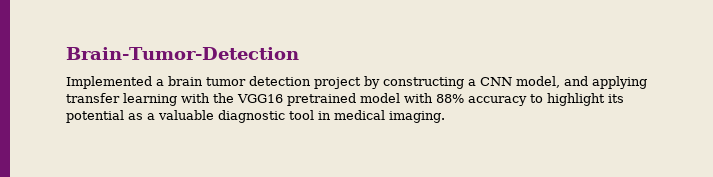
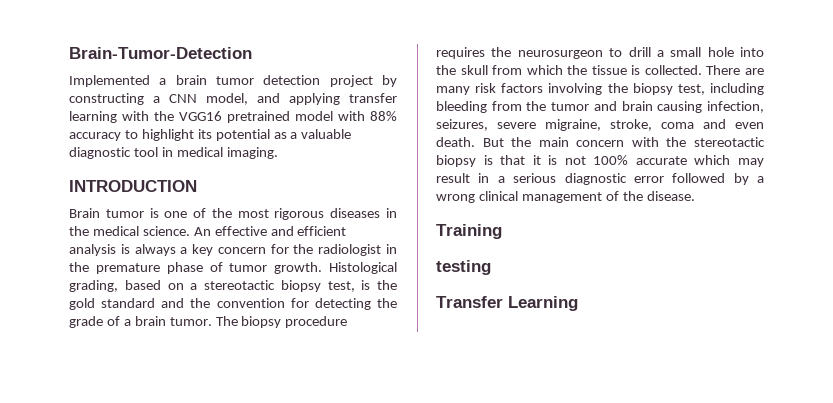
+ INTRODUCTION
+ Brain tumor is one of the most rigorous diseases in the medical science. An effective and efficient analysis is always a key concern for the radiologist in the premature phase of tumor growth. Histological grading, based on a stereotactic biopsy test, is the gold standard and the convention for detecting the grade of a brain tumor. The biopsy procedure requires the neurosurgeon to drill a small hole into the skull from which the tissue is collected. There are many risk factors involving the biopsy test, including bleeding from the tumor and brain causing infection, seizures, severe migraine, stroke, coma and even death. But the main concern with the stereotactic biopsy is that it is not 100% accurate which may result in a serious diagnostic error followed by a wrong clinical management of the disease.
+ Training
+ testing
+ Transfer Learning

